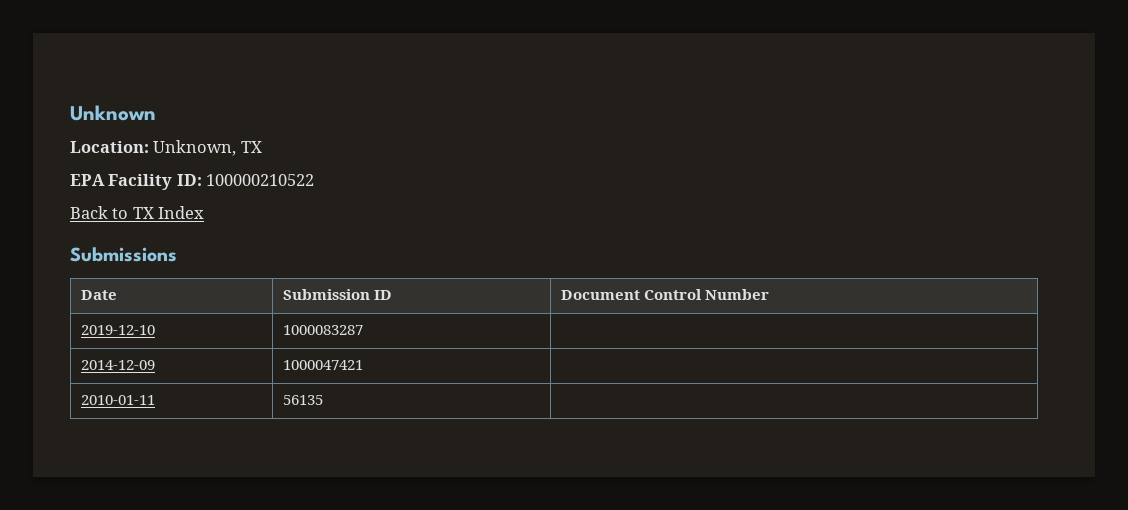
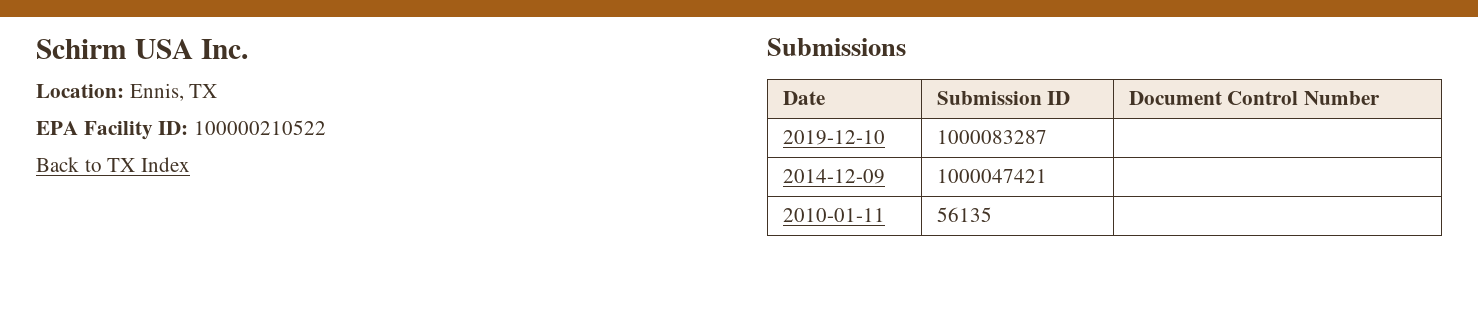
- Unknown
+ Schirm USA Inc.
- Location: Unknown, TX
+ Location: Ennis, TX

